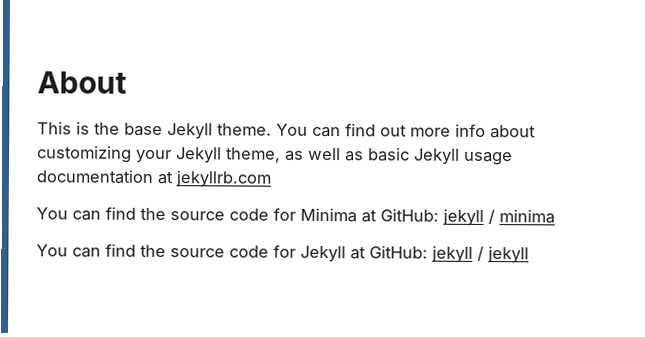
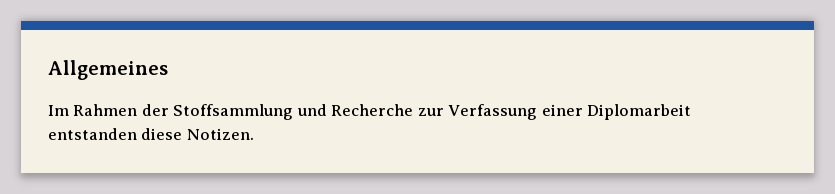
- About
- This is the base Jekyll theme. You can find out more info about customizing your Jekyll theme, as well as basic Jekyll usage documentation at jekyllrb.com
- You can find the source code for Minima at GitHub: jekyll / minima
- You can find the source code for Jekyll at GitHub: jekyll / jekyll
+ Allgemeines
+ Im Rahmen der Stoffsammlung und Recherche zur Verfassung einer Diplomarbeit entstanden diese Notizen.

